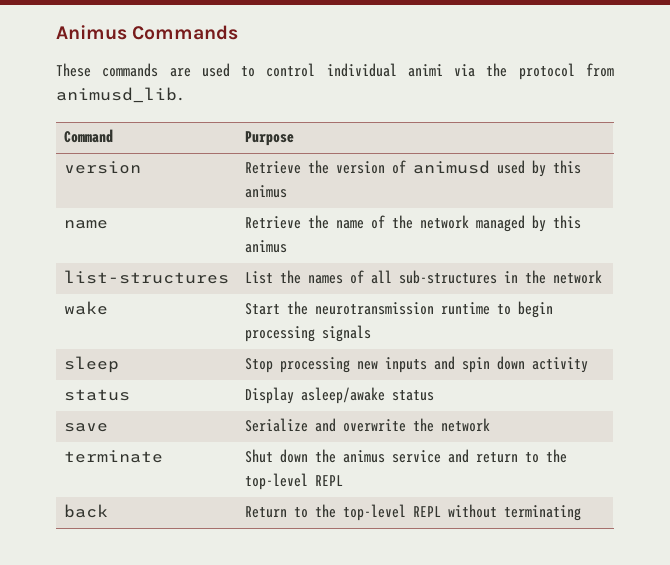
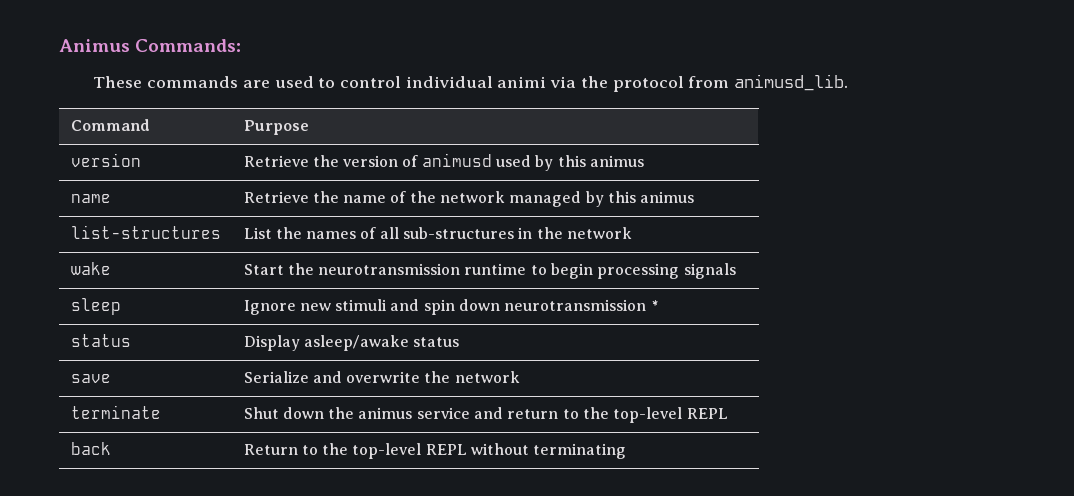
- Animus Commands
+ Animus Commands:
- sleep | Stop processing new inputs and spin down activity
+ sleep | Ignore new stimuli and spin down neurotransmission *

